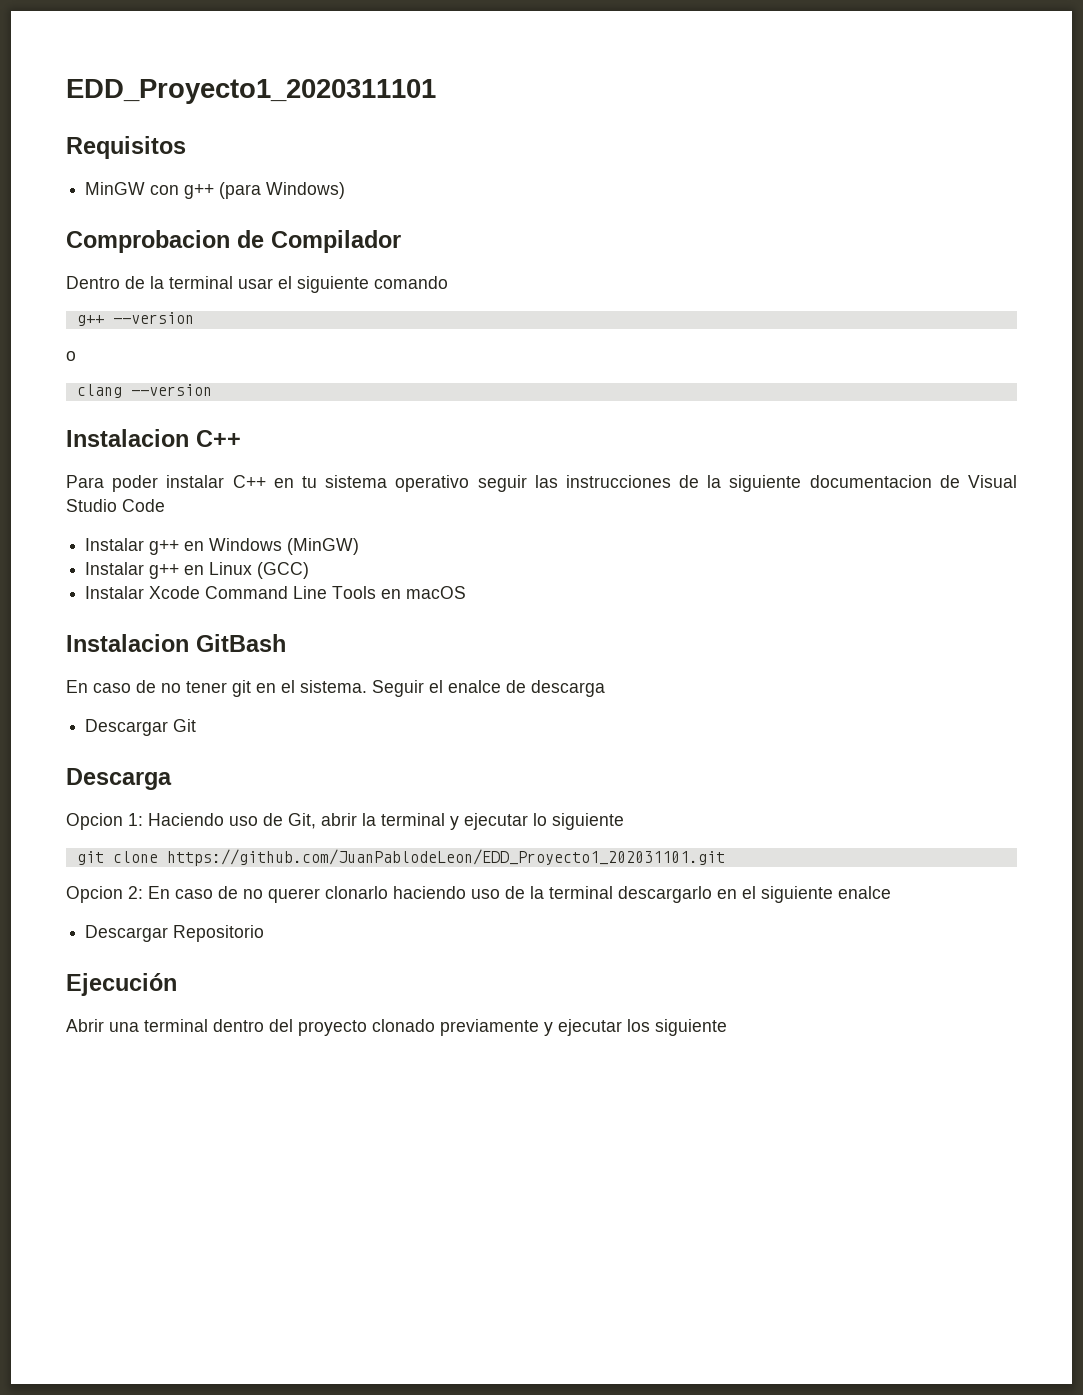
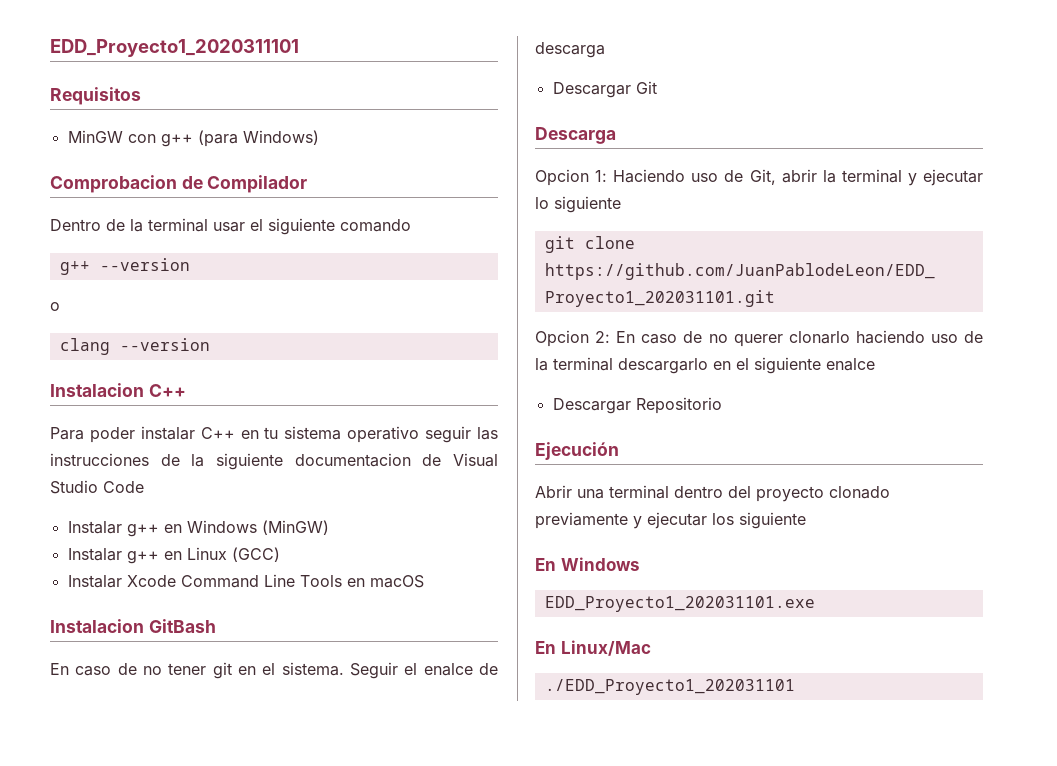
+ En Windows
+ EDD_Proyecto1_202031101.exe
+ En Linux/Mac
+ ./EDD_Proyecto1_202031101

